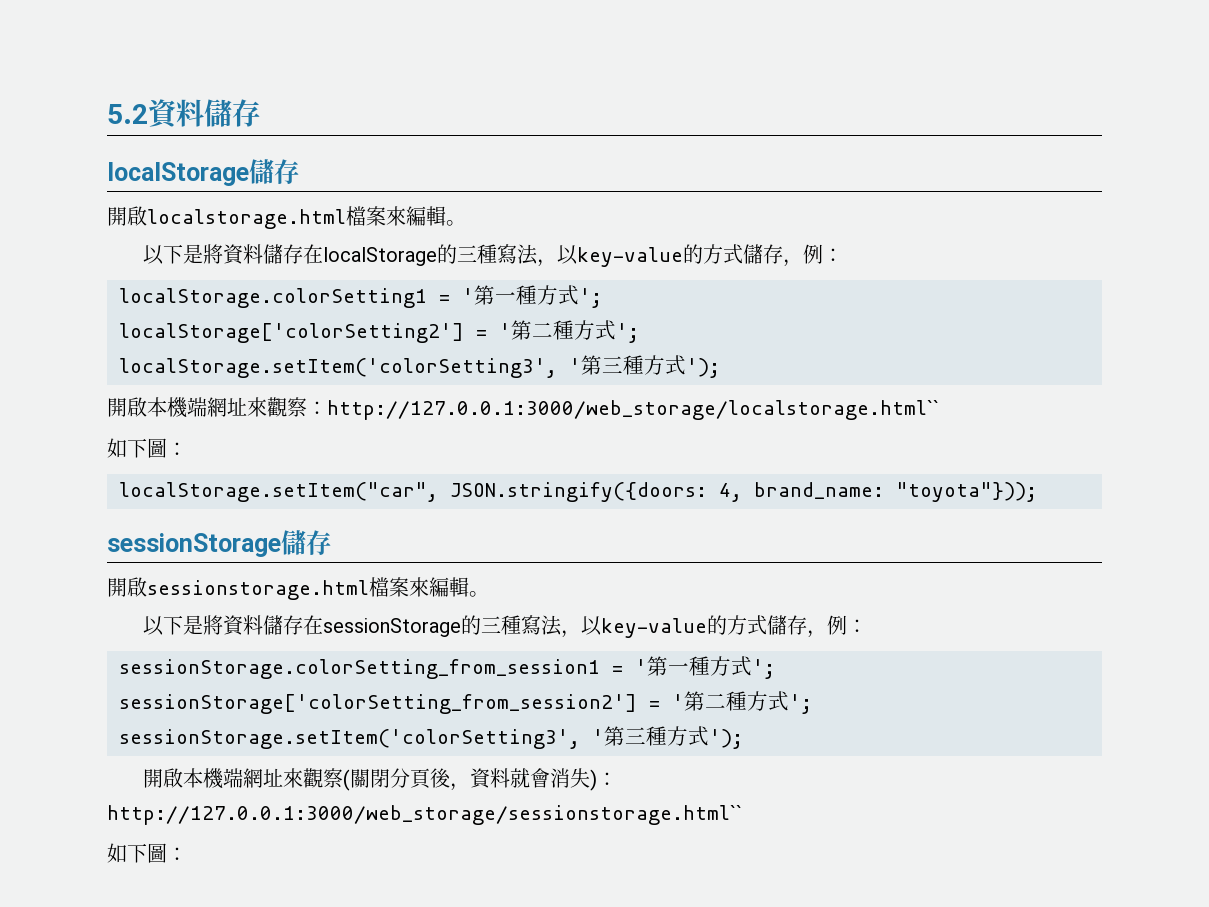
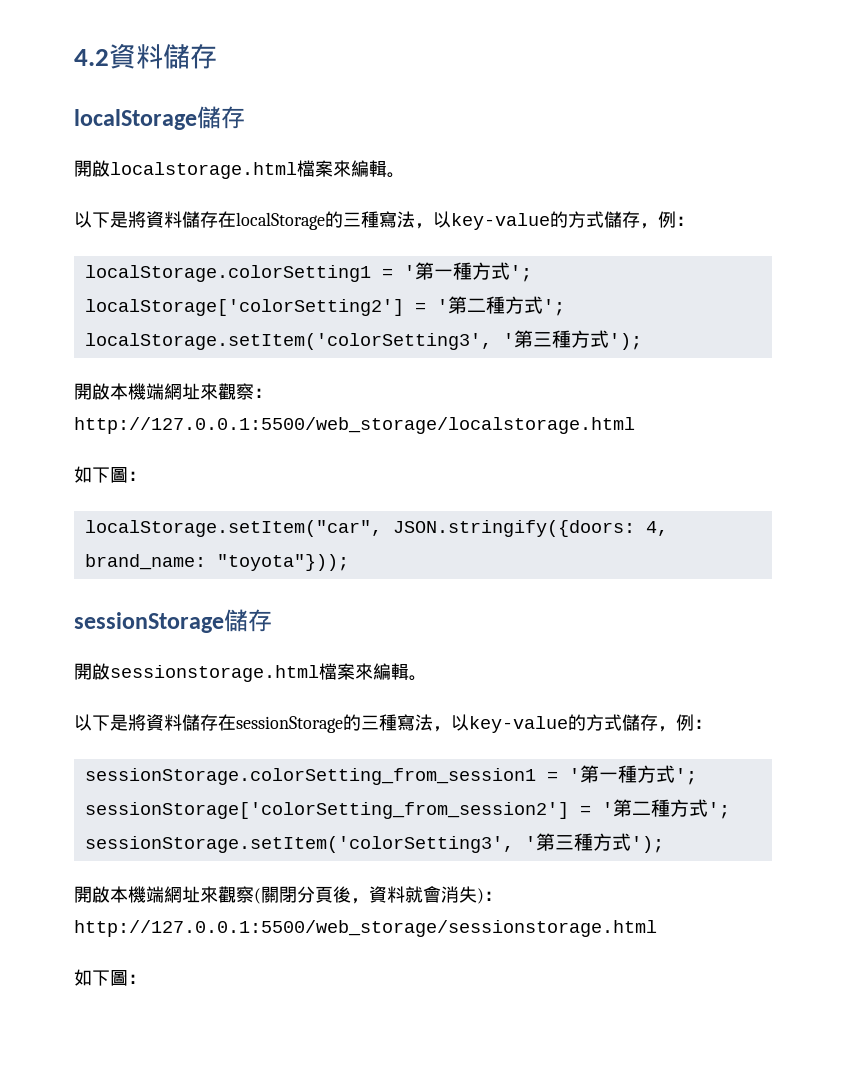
- 5.2資料儲存
+ 4.2資料儲存
- 開啟本機端網址來觀察：http://127.0.0.1:3000/web_storage/localstorage.html``
+ 開啟本機端網址來觀察：http://127.0.0.1:5500/web_storage/localstorage.html
- 開啟本機端網址來觀察(關閉分頁後，資料就會消失)：http://127.0.0.1:3000/web_storage/sessionstorage.html``
+ 開啟本機端網址來觀察(關閉分頁後，資料就會消失)：http://127.0.0.1:5500/web_storage/sessionstorage.html

